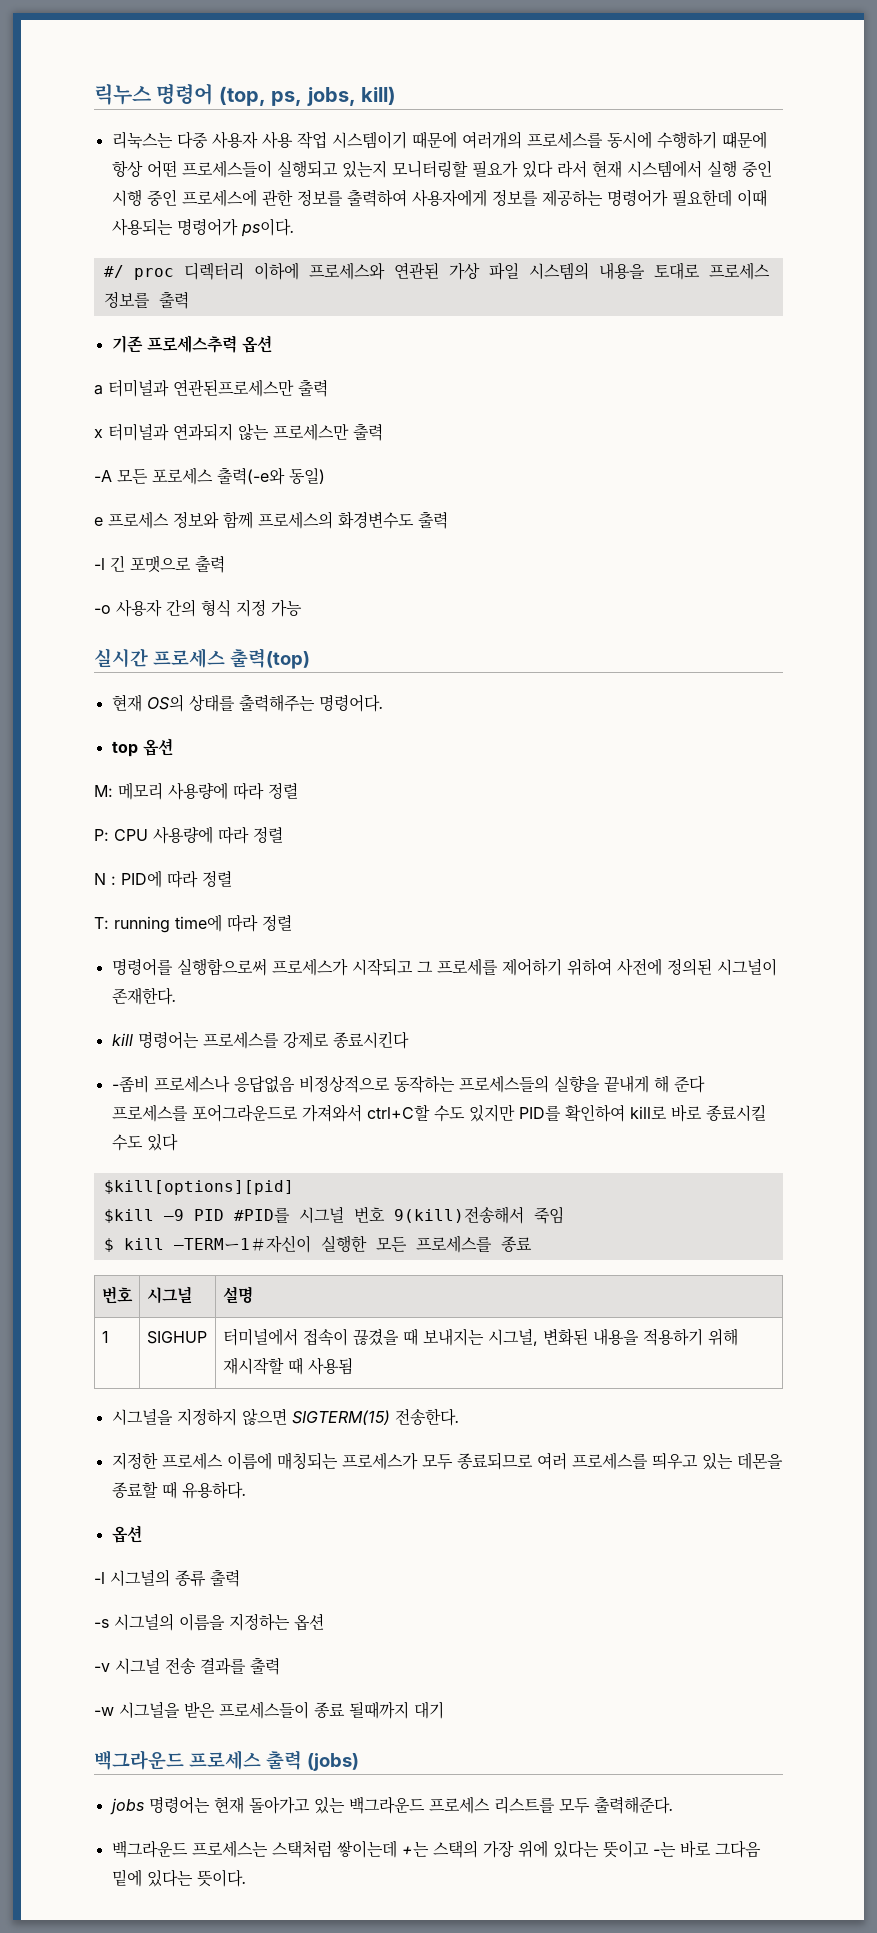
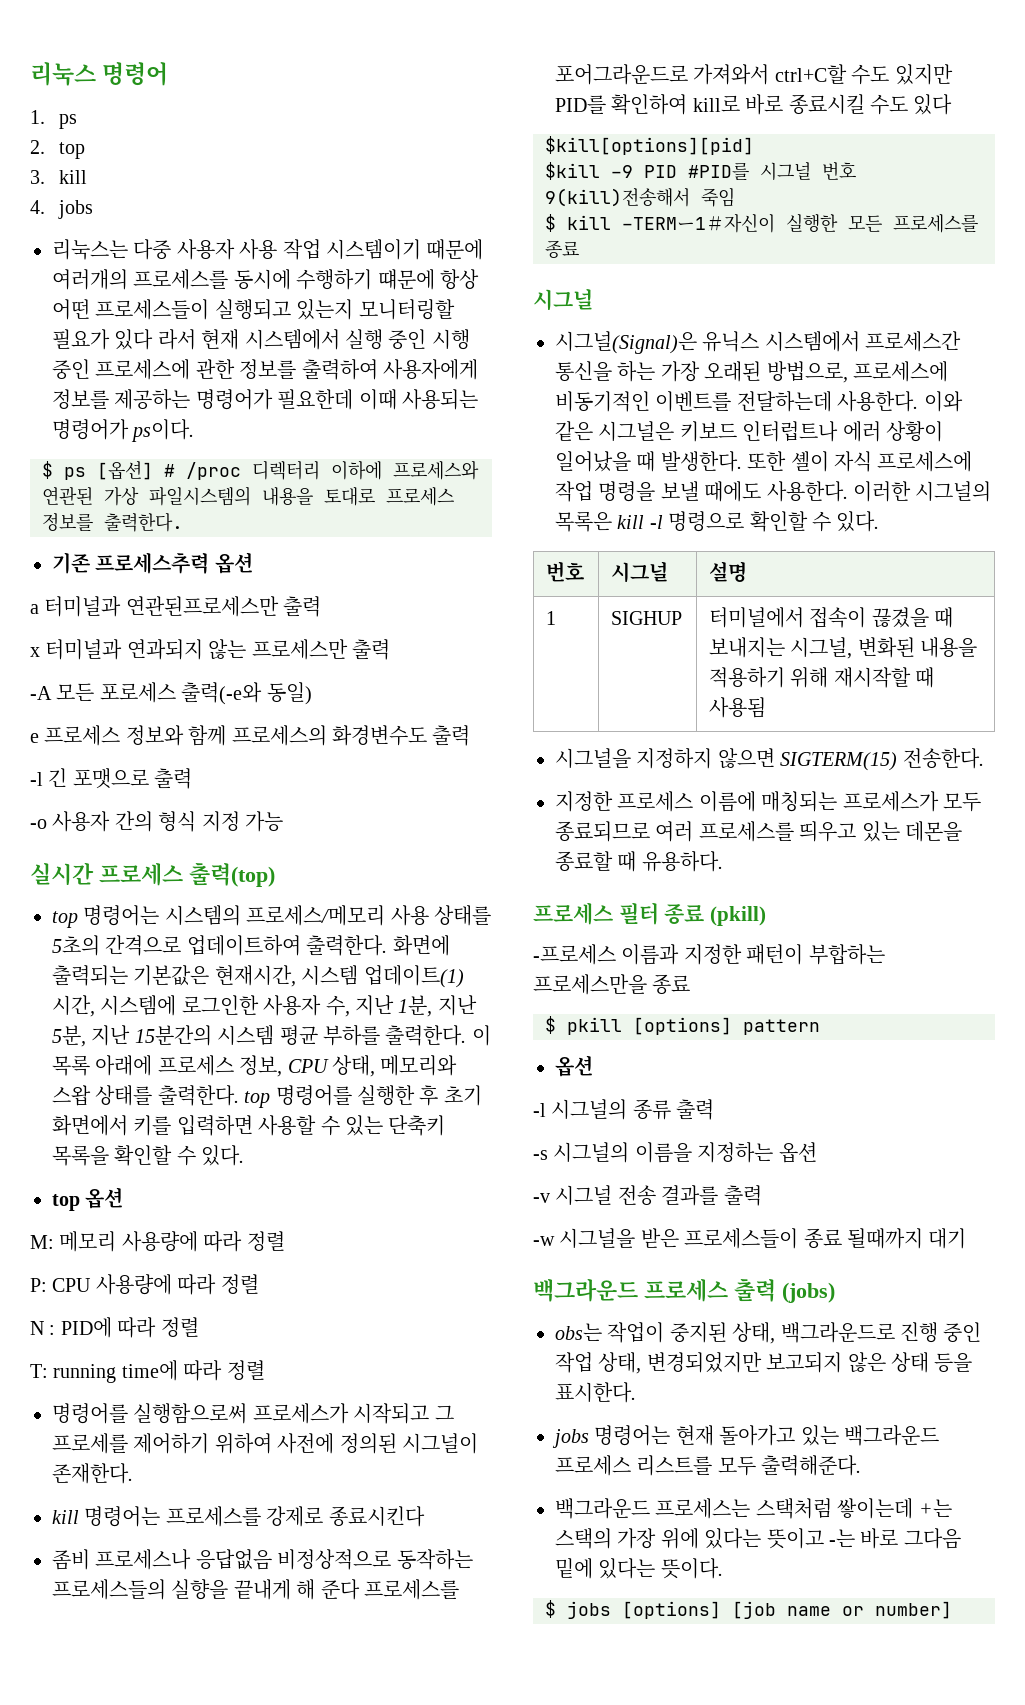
- 릭누스 명령어 (top, ps, jobs, kill)
+ 리눅스 명령어
+ 1. ps
+ 2. top
+ 3. kill
+ 4. jobs
- #/ proc 디렉터리 이하에 프로세스와 연관된 가상 파일 시스템의 내용을 토대로 프로세스 정보를 출력
+ $ ps [옵션] # /proc 디렉터리 이하에 프로세스와 연관된 가상 파일시스템의 내용을 토대로 프로세스 정보를 출력한다.
- 현재 OS의 상태를 출력해주는 명령어다.
+ top 명령어는 시스템의 프로세스/메모리 사용 상태를 5초의 간격으로 업데이트하여 출력한다. 화면에 출력되는 기본값은 현재시간, 시스템 업데이트(1) 시간, 시스템에 로그인한 사용자 수, 지난 1분, 지난 5분, 지난 15분간의 시스템 평균 부하를 출력한다. 이 목록 아래에 프로세스 정보, CPU 상태, 메모리와 스왑 상태를 출력한다. top 명령어를 실행한 후 초기 화면에서 키를 입력하면 사용할 수 있는 단축키 목록을 확인할 수 있다.
- -좀비 프로세스나 응답없음 비정상적으로 동작하는 프로세스들의 실향을 끝내게 해 준다 프로세스를 포어그라운드로 가져와서 ctrl+C할 수도 있지만 PID를 확인하여 kill로 바로 종료시킬 수도 있다
+ 좀비 프로세스나 응답없음 비정상적으로 동작하는 프로세스들의 실향을 끝내게 해 준다 프로세스를 포어그라운드로 가져와서 ctrl+C할 수도 있지만 PID를 확인하여 kill로 바로 종료시킬 수도 있다
  $ kill –TERMー1＃자신이 실행한 모든 프로세스를 종료
+ 시그널
+ 시그널(Signal)은 유닉스 시스템에서 프로세스간 통신을 하는 가장 오래된 방법으로, 프로세스에 비동기적인 이벤트를 전달하는데 사용한다. 이와 같은 시그널은 키보드 인터럽트나 에러 상황이 일어났을 때 발생한다. 또한 셸이 자식 프로세스에 작업 명령을 보낼 때에도 사용한다. 이러한 시그널의 목록은 kill -l 명령으로 확인할 수 있다.
+ 프로세스 필터 종료 (pkill)
+ -프로세스 이름과 지정한 패턴이 부합하는 프로세스만을 종료
+ $ pkill [options] pattern
+ obs는 작업이 중지된 상태, 백그라운드로 진행 중인 작업 상태, 변경되었지만 보고되지 않은 상태 등을 표시한다.
+ $ jobs [options] [job name or number]

